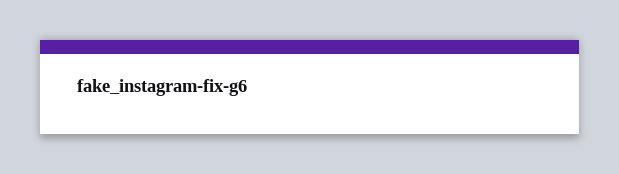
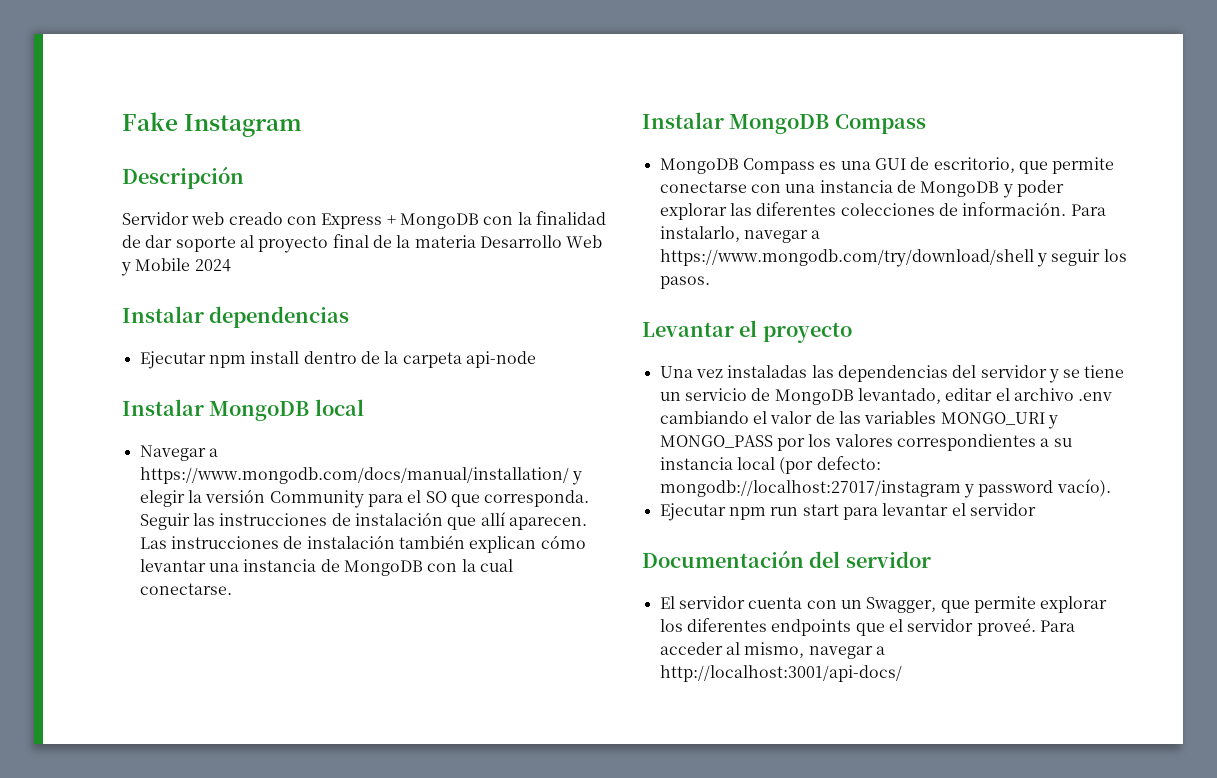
- fake_instagram-fix-g6
+ Fake Instagram
+ Descripción
+ Servidor web creado con Express + MongoDB con la finalidad de dar soporte al proyecto final de la materia Desarrollo Web y Mobile 2024
+ Instalar dependencias
+ Ejecutar npm install dentro de la carpeta api-node
+ Instalar MongoDB local
+ Navegar a https://www.mongodb.com/docs/manual/installation/ y elegir la versión Community para el SO que corresponda. Seguir las instrucciones de instalación que allí aparecen. Las instrucciones de instalación también explican cómo levantar una instancia de MongoDB con la cual conectarse.
+ Instalar MongoDB Compass
+ MongoDB Compass es una GUI de escritorio, que permite conectarse con una instancia de MongoDB y poder explorar las diferentes colecciones de información. Para instalarlo, navegar a https://www.mongodb.com/try/download/shell y seguir los pasos.
+ Levantar el proyecto
+ Una vez instaladas las dependencias del servidor y se tiene un servicio de MongoDB levantado, editar el archivo .env cambiando el valor de las variables MONGO_URI y MONGO_PASS por los valores correspondientes a su instancia local (por defecto: mongodb://localhost:27017/instagram y password vacío).
+ Ejecutar npm run start para levantar el servidor
+ Documentación del servidor
+ El servidor cuenta con un Swagger, que permite explorar los diferentes endpoints que el servidor proveé. Para acceder al mismo, navegar a http://localhost:3001/api-docs/

